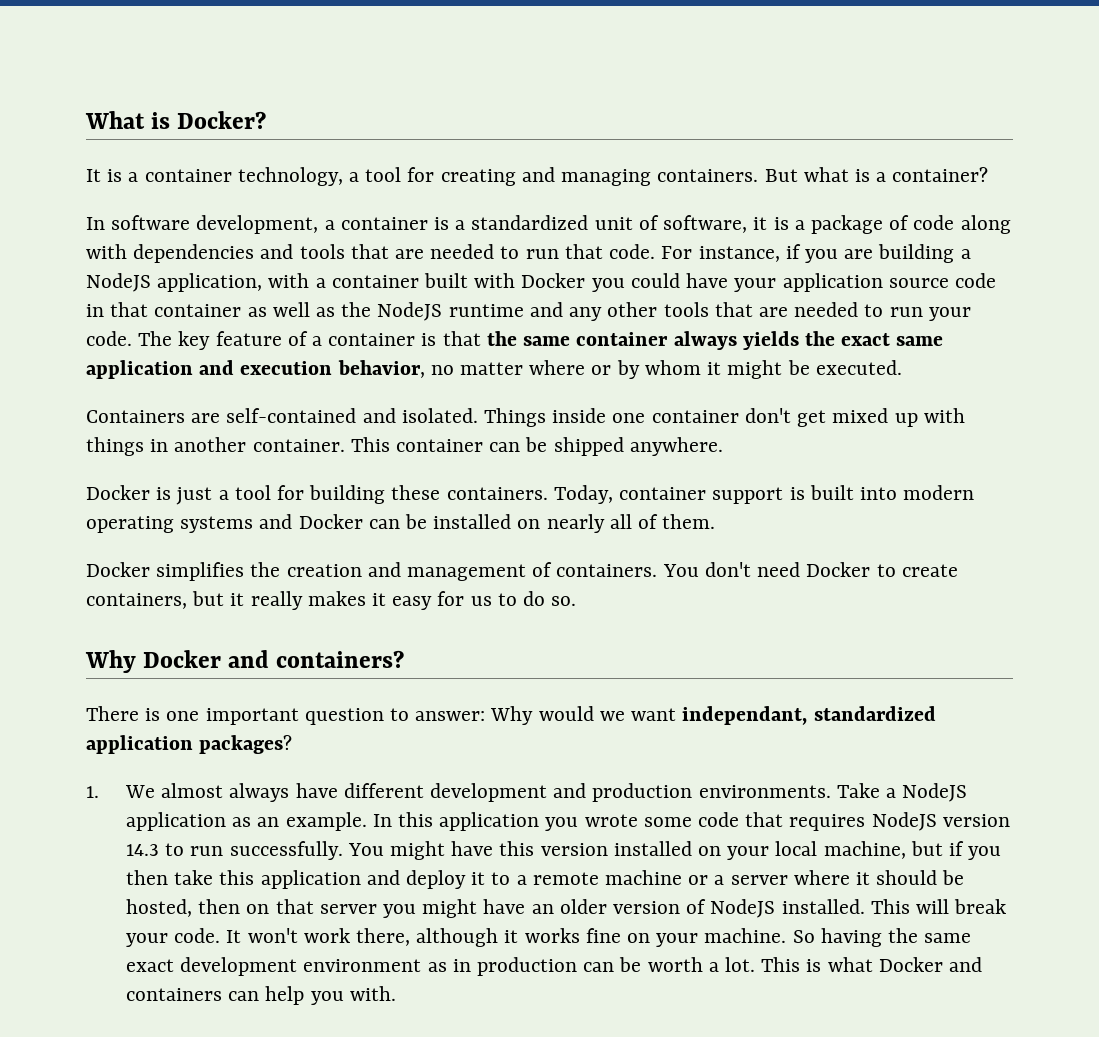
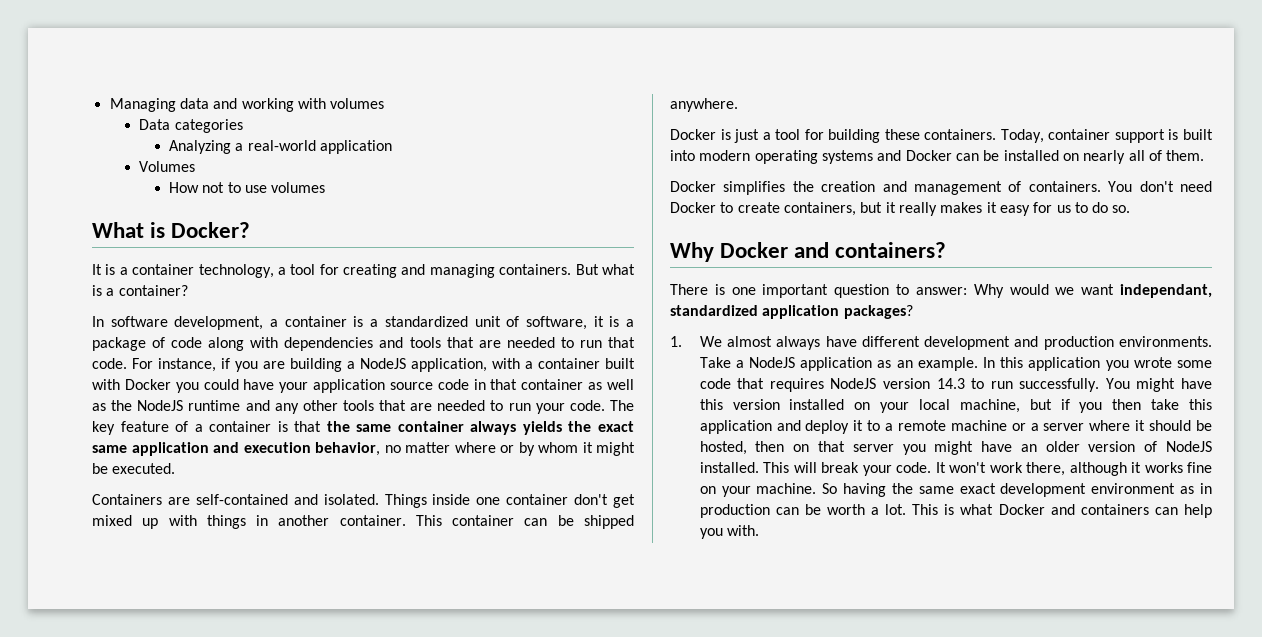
+ Managing data and working with volumes
+ Data categories
+ Analyzing a real-world application
+ Volumes
+ How not to use volumes

